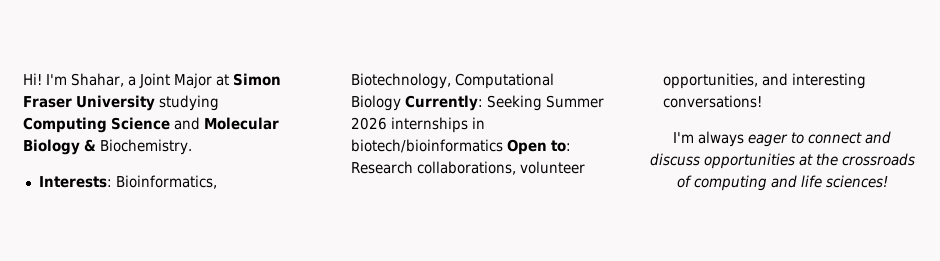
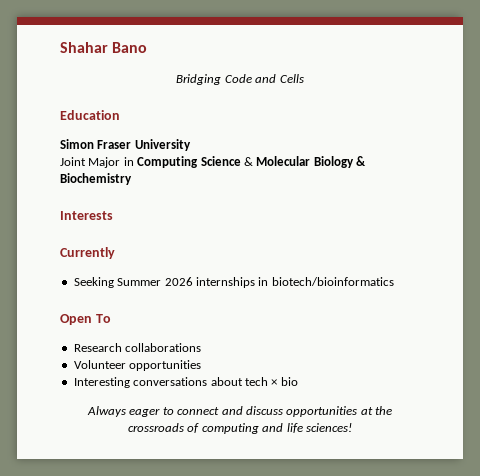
- Hi! I'm Shahar, a Joint Major at Simon Fraser University studying Computing Science and Molecular Biology & Biochemistry.
- Interests: Bioinformatics, Biotechnology, Computational Biology Currently: Seeking Summer 2026 internships in biotech/bioinformatics Open to: Research collaborations, volunteer opportunities, and interesting conversations!
- I'm always eager to connect and discuss opportunities at the crossroads of computing and life sciences!
+ Shahar Bano
+ Bridging Code and Cells
+ Education
+ Simon Fraser University
+ Joint Major in Computing Science & Molecular Biology & Biochemistry
+ Interests
+ Currently
+ Seeking Summer 2026 internships in biotech/bioinformatics
+ Open To
+ Research collaborations
+ Volunteer opportunities
+ Interesting conversations about tech × bio
+ Always eager to connect and discuss opportunities at the crossroads of computing and life sciences!

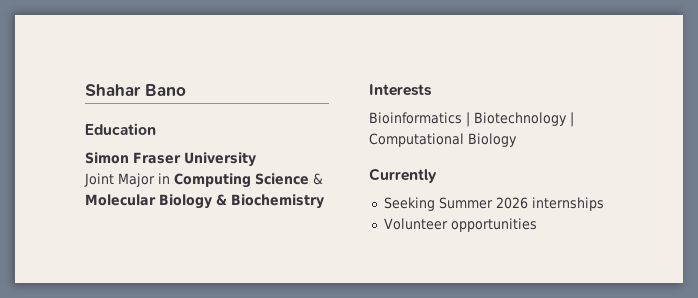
- Bridging Code and Cells
+ Bioinformatics | Biotechnology | Computational Biology
- Seeking Summer 2026 internships in biotech/bioinformatics
- Open To
- Research collaborations
+ Seeking Summer 2026 internships
  Volunteer opportunities
- Interesting conversations about tech × bio
- Always eager to connect and discuss opportunities at the crossroads of computing and life sciences!

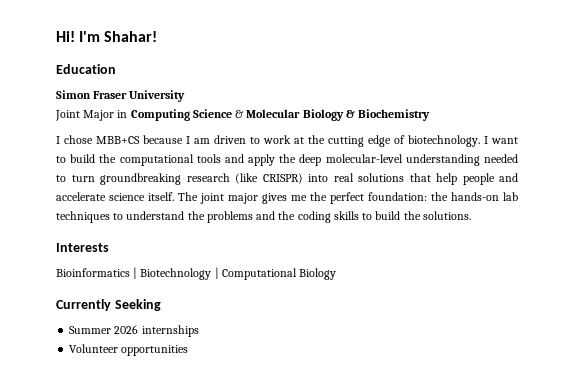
- Shahar Bano
+ Hi! I'm Shahar!
+ I chose MBB+CS because I am driven to work at the cutting edge of biotechnology. I want to build the computational tools and apply the deep molecular-level understanding needed to turn groundbreaking research (like CRISPR) into real solutions that help people and accelerate science itself. The joint major gives me the perfect foundation: the hands-on lab techniques to understand the problems and the coding skills to build the solutions.
- Currently
- Seeking Summer 2026 internships
+ Currently Seeking
+ Summer 2026 internships

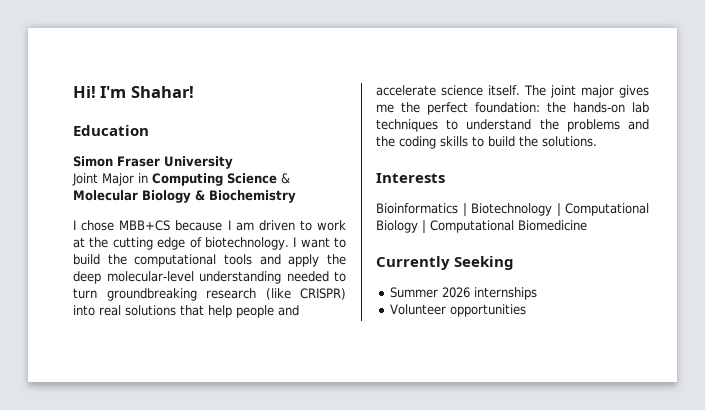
- Bioinformatics | Biotechnology | Computational Biology
+ Bioinformatics | Biotechnology | Computational Biology | Computational Biomedicine

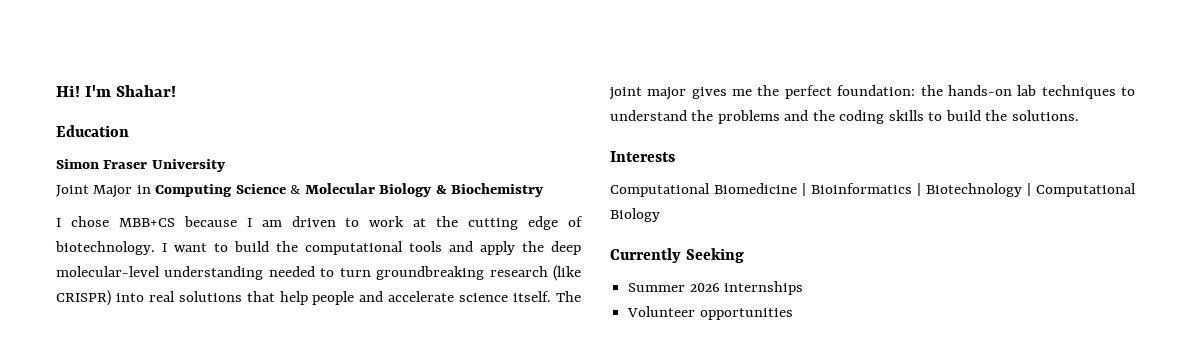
- Bioinformatics | Biotechnology | Computational Biology | Computational Biomedicine
+ Computational Biomedicine | Bioinformatics | Biotechnology | Computational Biology

